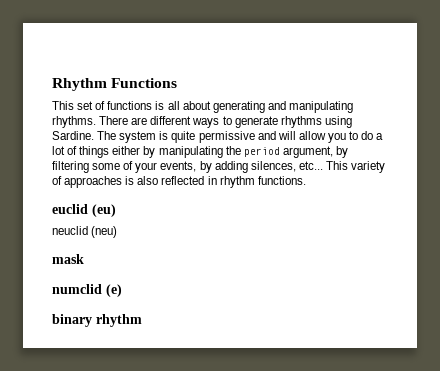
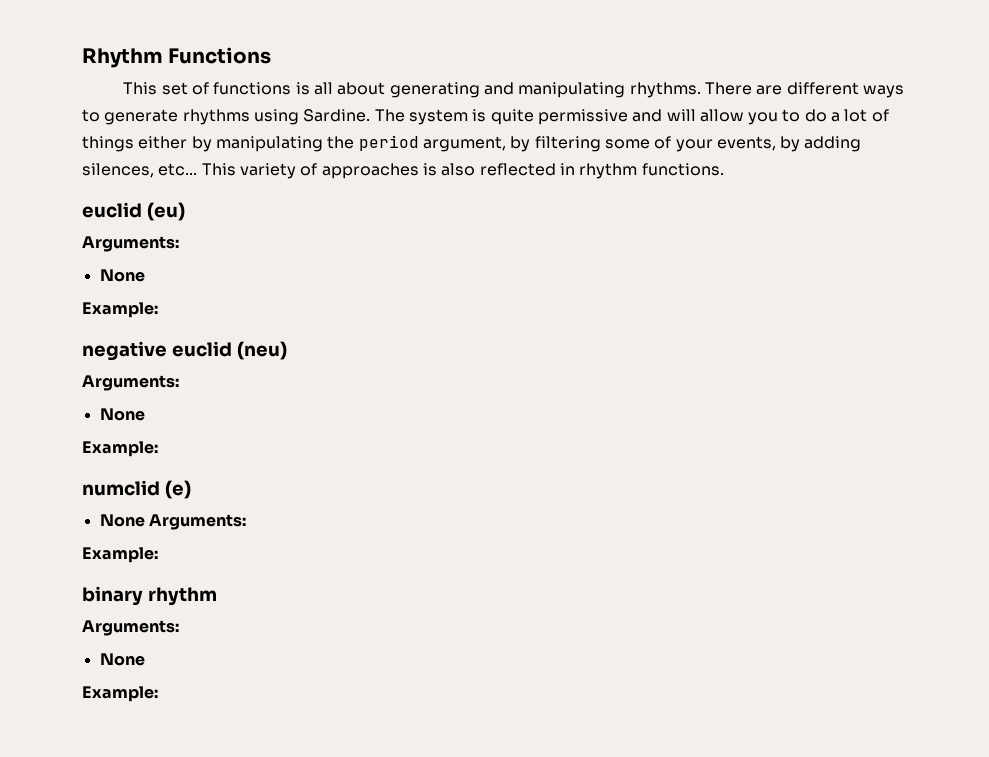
  euclid (eu)
- neuclid (neu)
- mask
+ Arguments:
+ None
+ Example:
+ negative euclid (neu)
+ Arguments:
+ None
+ Example:
+ None Arguments:
+ Example:
  binary rhythm
+ Arguments:
+ None
+ Example:

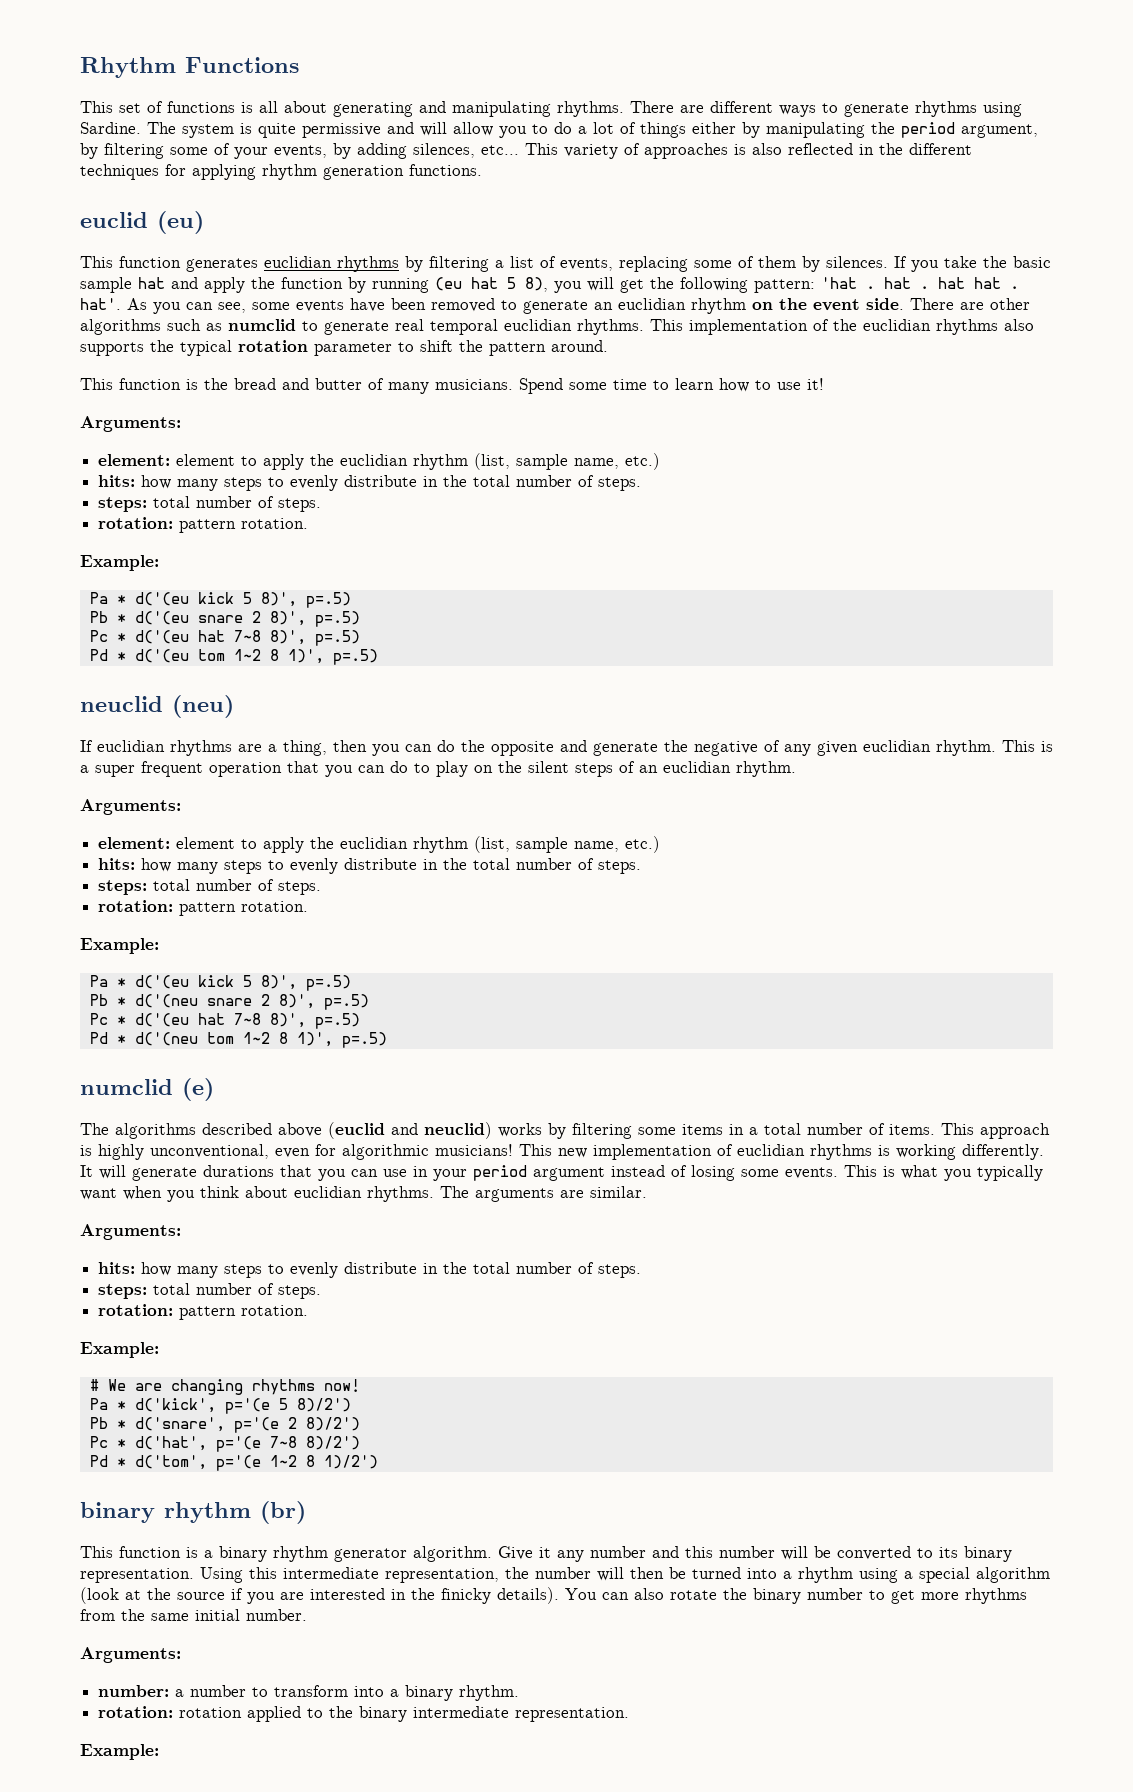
- This variety of approaches is also reflected in rhythm functions.
+ This variety of approaches is also reflected in the different techniques for applying rhythm generation functions.
  euclid (eu)
+ This function generates euclidian rhythms by filtering a list of events, replacing some of them by silences. If you take the basic sample hat and apply the function by running (eu hat 5 8), you will get the following pattern: 'hat . hat . hat hat . hat'. As you can see, some events have been removed to generate an euclidian rhythm on the event side. There are other algorithms such as numclid to generate real temporal euclidian rhythms. This implementation of the euclidian rhythms also supports the typical rotation parameter to shift the pattern around.
+ This function is the bread and butter of many musicians. Spend some time to learn how to use it!
  Arguments:
- None
+ element: element to apply the euclidian rhythm (list, sample name, etc.)
+ hits: how many steps to evenly distribute in the total number of steps.
+ steps: total number of steps.
+ rotation: pattern rotation.
  Example:
- negative euclid (neu)
+ Pa * d('(eu kick 5 8)', p=.5)
+ Pb * d('(eu snare 2 8)', p=.5)
+ Pc * d('(eu hat 7~8 8)', p=.5)
+ Pd * d('(eu tom 1~2 8 1)', p=.5)
+ neuclid (neu)
+ If euclidian rhythms are a thing, then you can do the opposite and generate the negative of any given euclidian rhythm. This is a super frequent operation that you can do to play on the silent steps of an euclidian rhythm.
  Arguments:
- None
+ element: element to apply the euclidian rhythm (list, sample name, etc.)
+ hits: how many steps to evenly distribute in the total number of steps.
+ steps: total number of steps.
+ rotation: pattern rotation.
  Example:
+ Pa * d('(eu kick 5 8)', p=.5)
+ Pb * d('(neu snare 2 8)', p=.5)
+ Pc * d('(eu hat 7~8 8)', p=.5)
+ Pd * d('(neu tom 1~2 8 1)', p=.5)
  numclid (e)
- None Arguments:
+ The algorithms described above (euclid and neuclid) works by filtering some items in a total number of items. This approach is highly unconventional, even for algorithmic musicians! This new implementation of euclidian rhythms is working differently. It will generate durations that you can use in your period argument instead of losing some events. This is what you typically want when you think about euclidian rhythms. The arguments are similar.
+ Arguments:
+ hits: how many steps to evenly distribute in the total number of steps.
+ steps: total number of steps.
+ rotation: pattern rotation.
  Example:
- binary rhythm
+ # We are changing rhythms now!
+ Pa * d('kick', p='(e 5 8)/2')
+ Pb * d('snare', p='(e 2 8)/2')
+ Pc * d('hat', p='(e 7~8 8)/2')
+ Pd * d('tom', p='(e 1~2 8 1)/2')
+ binary rhythm (br)
+ This function is a binary rhythm generator algorithm. Give it any number and this number will be converted to its binary representation. Using this intermediate representation, the number will then be turned into a rhythm using a special algorithm (look at the source if you are interested in the finicky details). You can also rotate the binary number to get more rhythms from the same initial number.
  Arguments:
- None
+ number: a number to transform into a binary rhythm.
+ rotation: rotation applied to the binary intermediate representation.

